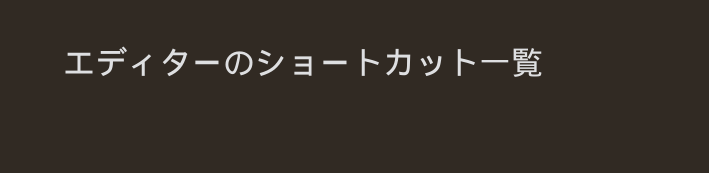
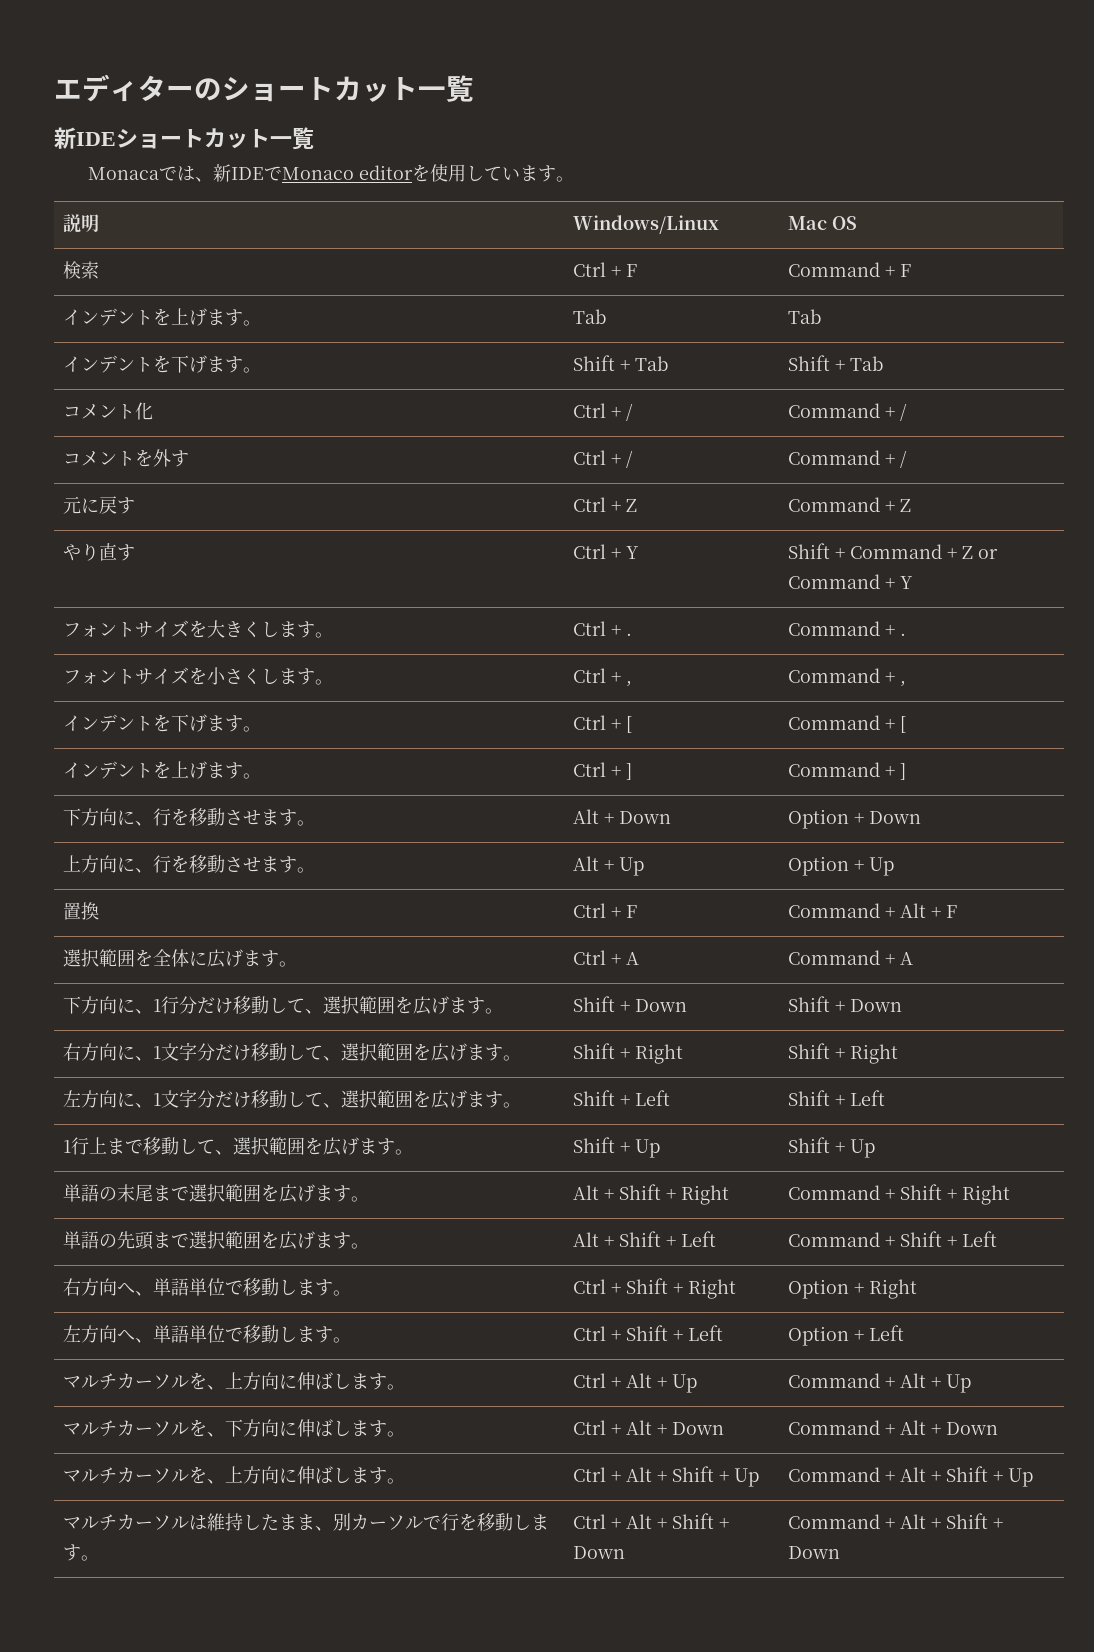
+ 新IDEショートカット一覧
+ Monacaでは、新IDEでMonaco editorを使用しています。
+ 説明 | Windows/Linux | Mac OS
+ 検索 | Ctrl + F | Command + F
+ インデントを上げます。 | Tab | Tab
+ インデントを下げます。 | Shift + Tab | Shift + Tab
+ コメント化 | Ctrl + / | Command + /
+ コメントを外す | Ctrl + / | Command + /
+ 元に戻す | Ctrl + Z | Command + Z
+ やり直す | Ctrl + Y | Shift + Command + Z or Command + Y
+ フォントサイズを大きくします。 | Ctrl + . | Command + .
+ フォントサイズを小さくします。 | Ctrl + , | Command + ,
+ インデントを下げます。 | Ctrl + [ | Command + [
+ インデントを上げます。 | Ctrl + ] | Command + ]
+ 下方向に、行を移動させます。 | Alt + Down | Option + Down
+ 上方向に、行を移動させます。 | Alt + Up | Option + Up
+ 置換 | Ctrl + F | Command + Alt + F
+ 選択範囲を全体に広げます。 | Ctrl + A | Command + A
+ 下方向に、1行分だけ移動して、選択範囲を広げます。 | Shift + Down | Shift + Down
+ 右方向に、1文字分だけ移動して、選択範囲を広げます。 | Shift + Right | Shift + Right
+ 左方向に、1文字分だけ移動して、選択範囲を広げます。 | Shift + Left | Shift + Left
+ 1行上まで移動して、選択範囲を広げます。 | Shift + Up | Shift + Up
+ 単語の末尾まで選択範囲を広げます。 | Alt + Shift + Right | Command + Shift + Right
+ 単語の先頭まで選択範囲を広げます。 | Alt + Shift + Left | Command + Shift + Left
+ 右方向へ、単語単位で移動します。 | Ctrl + Shift + Right | Option + Right
+ 左方向へ、単語単位で移動します。 | Ctrl + Shift + Left | Option + Left
+ マルチカーソルを、上方向に伸ばします。 | Ctrl + Alt + Up | Command + Alt + Up
+ マルチカーソルを、下方向に伸ばします。 | Ctrl + Alt + Down | Command + Alt + Down
+ マルチカーソルを、上方向に伸ばします。 | Ctrl + Alt + Shift + Up | Command + Alt + Shift + Up
+ マルチカーソルは維持したまま、別カーソルで行を移動します。 | Ctrl + Alt + Shift + Down | Command + Alt + Shift + Down

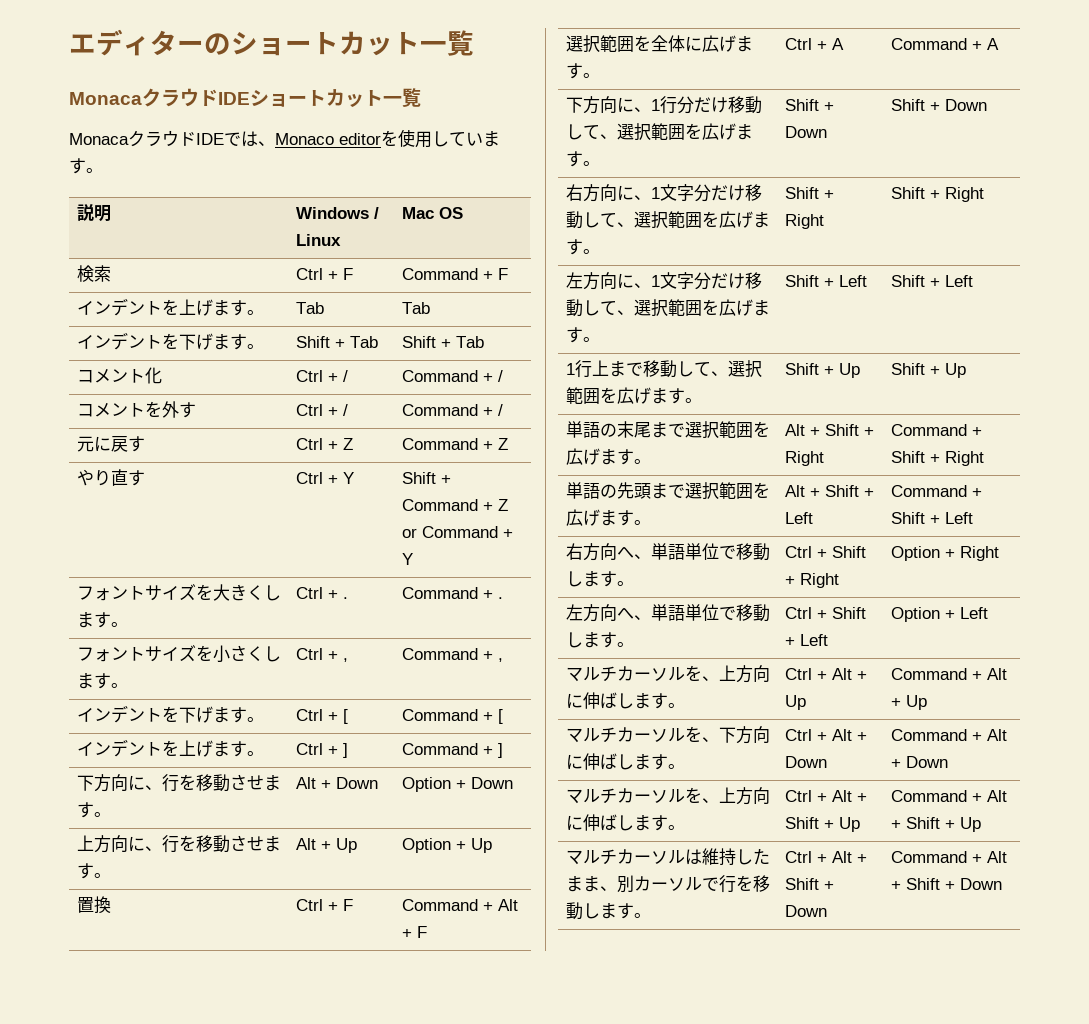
- 新IDEショートカット一覧
+ MonacaクラウドIDEショートカット一覧
- Monacaでは、新IDEでMonaco editorを使用しています。
+ MonacaクラウドIDEでは、Monaco editorを使用しています。
- 説明 | Windows/Linux | Mac OS
+ 説明 | Windows / Linux | Mac OS

